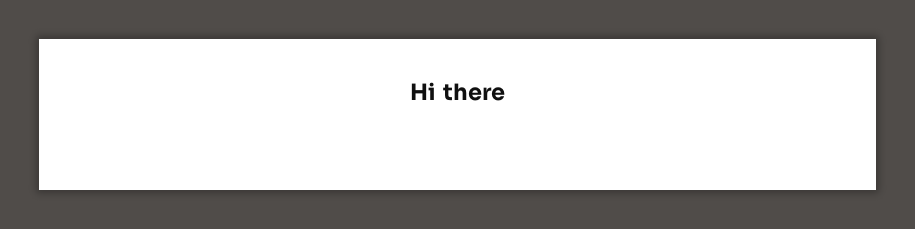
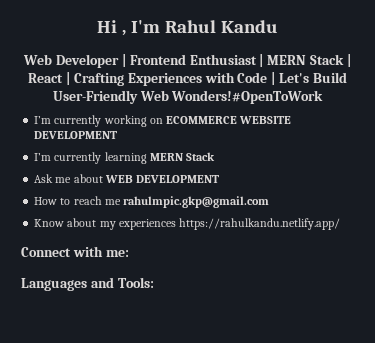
- Hi there
+ Hi , I'm Rahul Kandu
+ Web Developer | Frontend Enthusiast | MERN Stack | React | Crafting Experiences with Code | Let's Build User-Friendly Web Wonders!#OpenToWork
+ I’m currently working on ECOMMERCE WEBSITE DEVELOPMENT
+ I’m currently learning MERN Stack
+ Ask me about WEB DEVELOPMENT
+ How to reach me rahulmpic.gkp@gmail.com
+ Know about my experiences https://rahulkandu.netlify.app/
+ Connect with me:
+ Languages and Tools:

